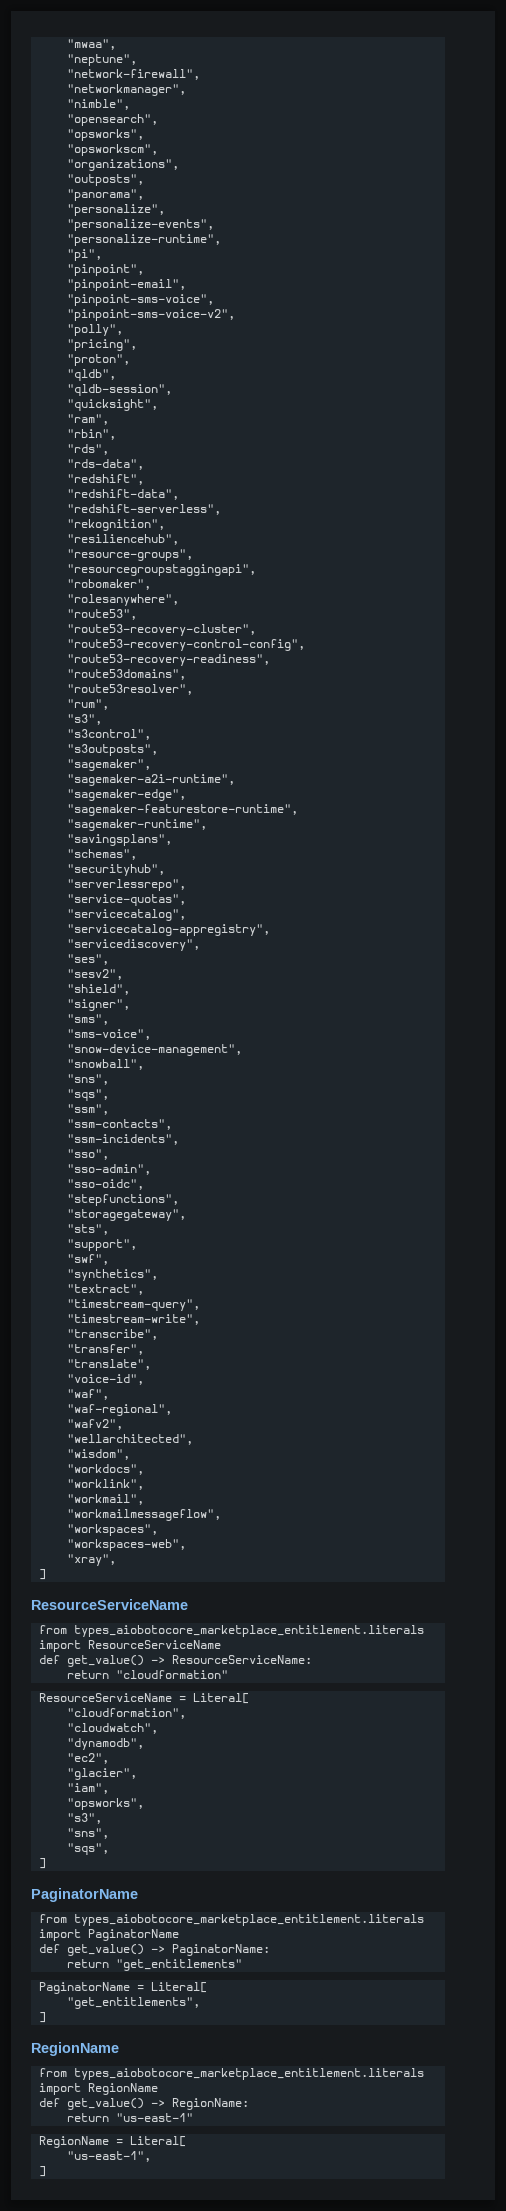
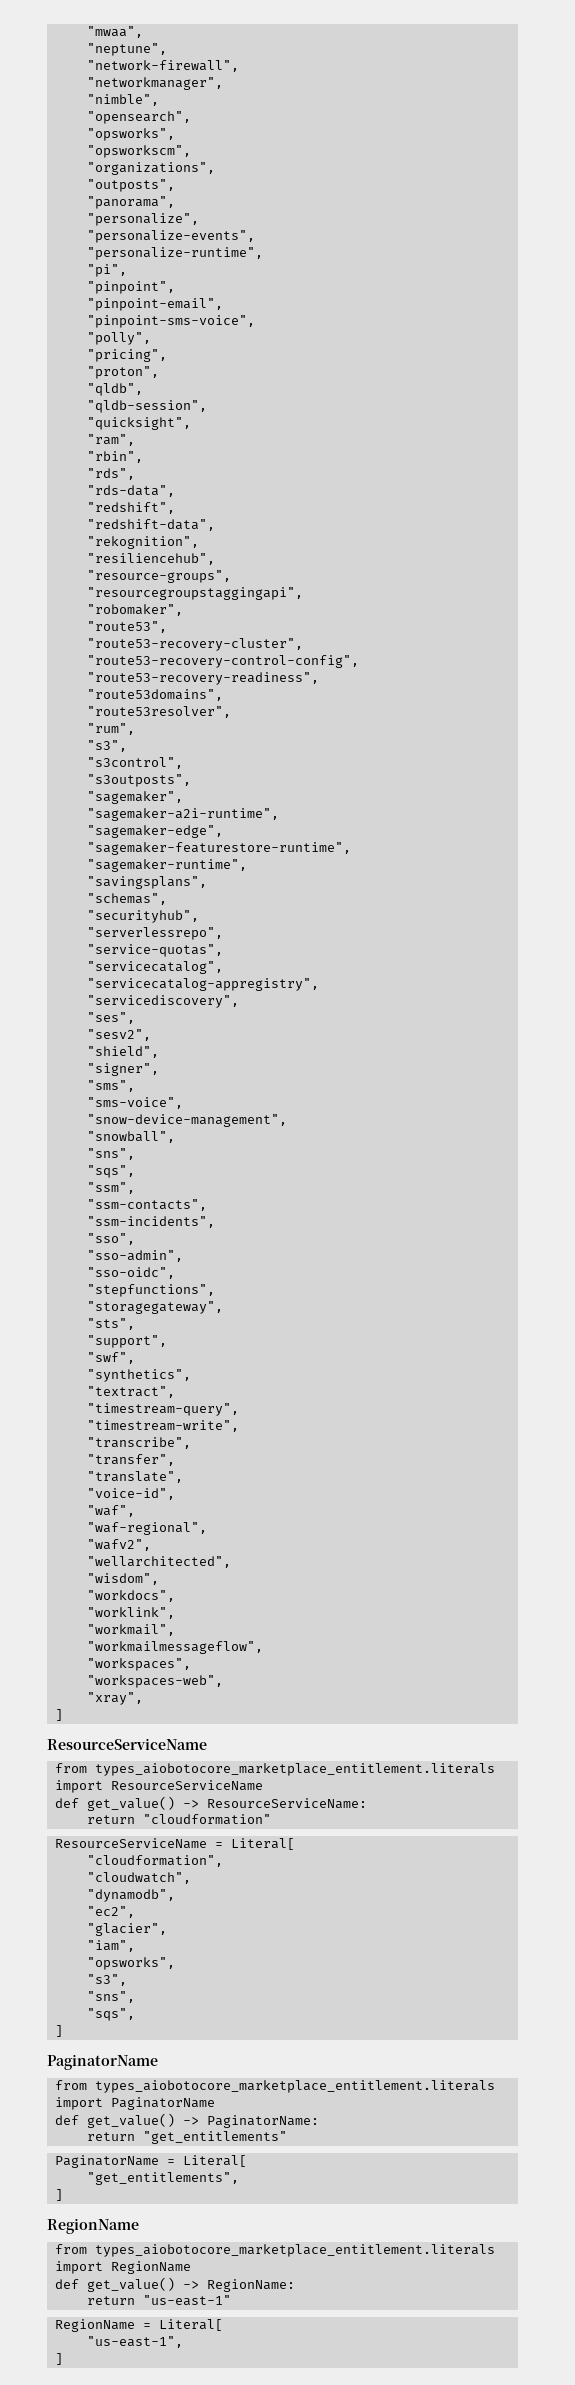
- "pinpoint-sms-voice-v2",
- "redshift-serverless",
- "rolesanywhere",

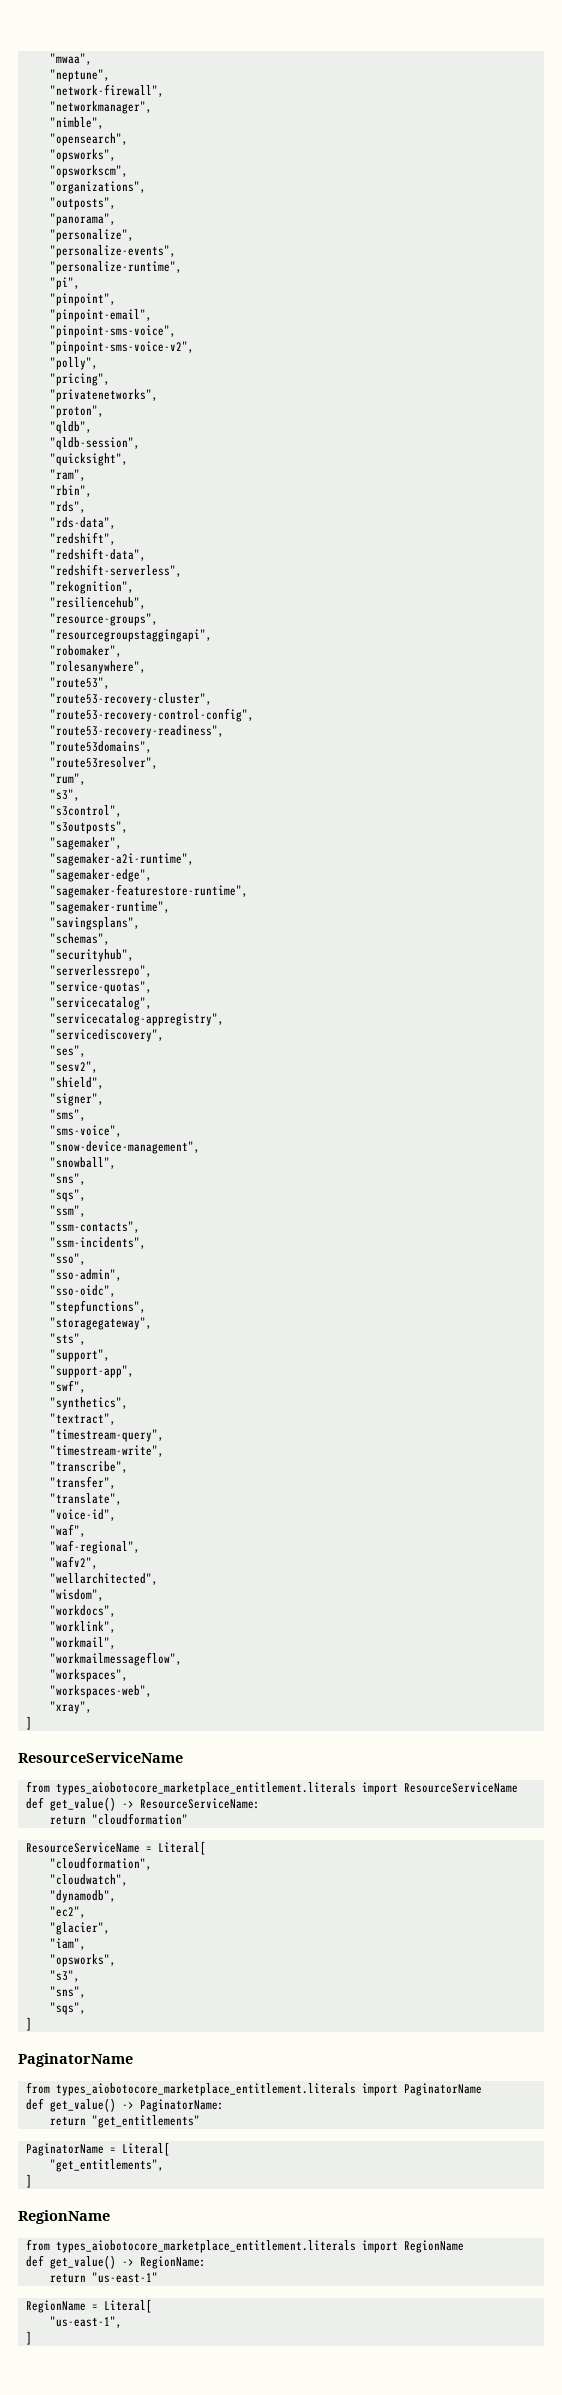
+ "pinpoint-sms-voice-v2",
+ "privatenetworks",
+ "redshift-serverless",
+ "rolesanywhere",
+ "support-app",

